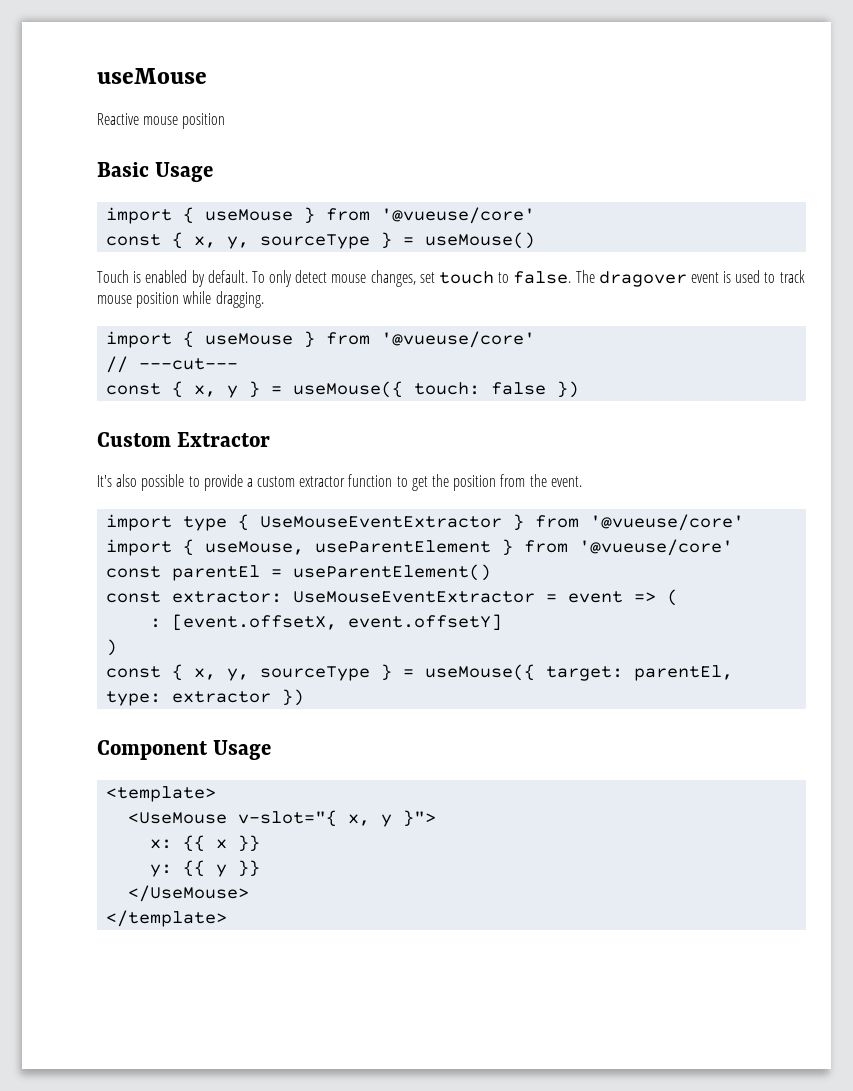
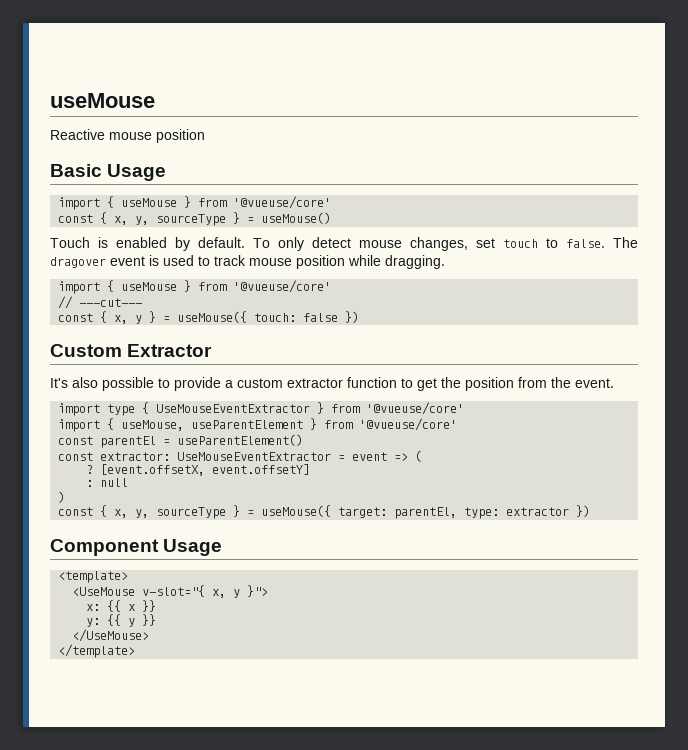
- : [event.offsetX, event.offsetY]
+ ? [event.offsetX, event.offsetY]
+ : null

